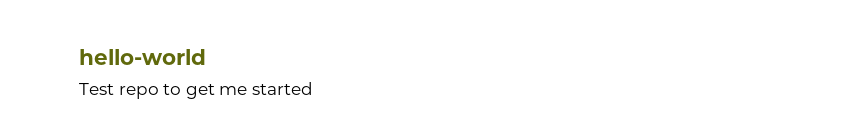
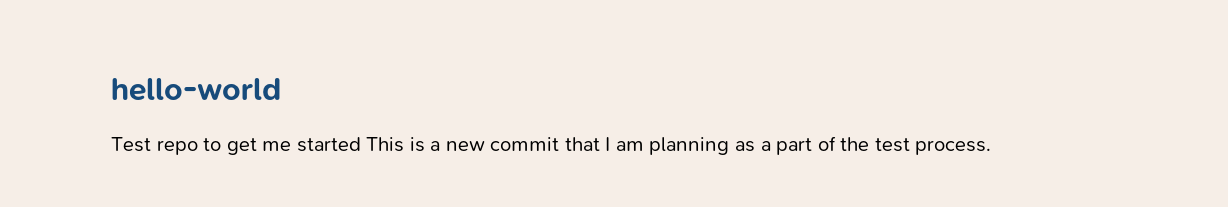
- Test repo to get me started
+ Test repo to get me started This is a new commit that I am planning as a part of the test process.

